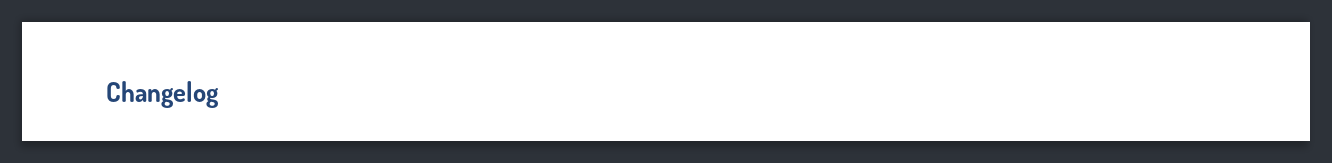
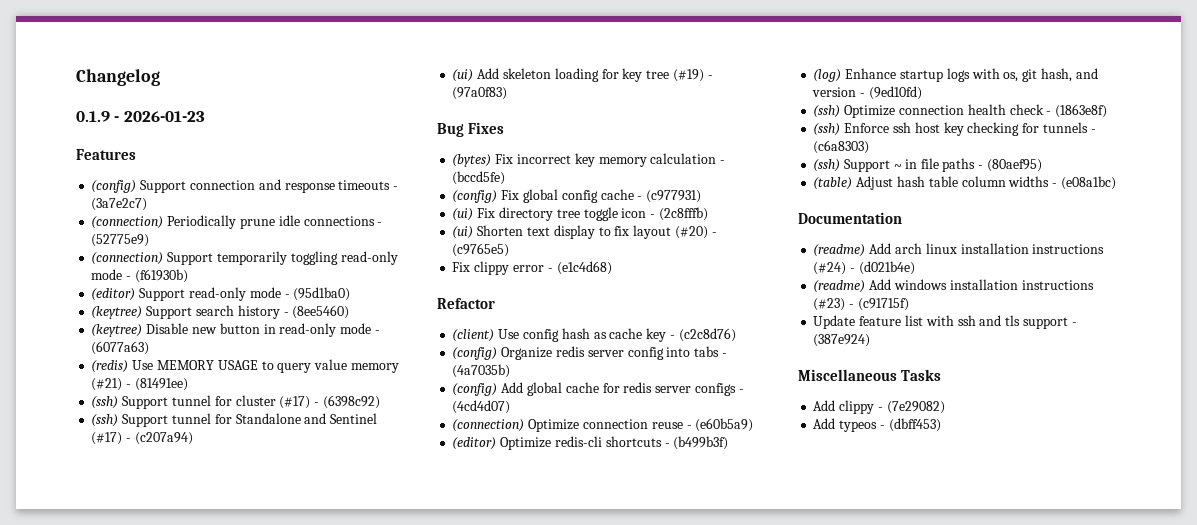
+ 0.1.9 - 2026-01-23
+ Features
+ (config) Support connection and response timeouts - (3a7e2c7)
+ (connection) Periodically prune idle connections - (52775e9)
+ (connection) Support temporarily toggling read-only mode - (f61930b)
+ (editor) Support read-only mode - (95d1ba0)
+ (keytree) Support search history - (8ee5460)
+ (keytree) Disable new button in read-only mode - (6077a63)
+ (redis) Use MEMORY USAGE to query value memory (#21) - (81491ee)
+ (ssh) Support tunnel for cluster (#17) - (6398c92)
+ (ssh) Support tunnel for Standalone and Sentinel (#17) - (c207a94)
+ (ui) Add skeleton loading for key tree (#19) - (97a0f83)
+ Bug Fixes
+ (bytes) Fix incorrect key memory calculation - (bccd5fe)
+ (config) Fix global config cache - (c977931)
+ (ui) Fix directory tree toggle icon - (2c8fffb)
+ (ui) Shorten text display to fix layout (#20) - (c9765e5)
+ Fix clippy error - (e1c4d68)
+ Refactor
+ (client) Use config hash as cache key - (c2c8d76)
+ (config) Organize redis server config into tabs - (4a7035b)
+ (config) Add global cache for redis server configs - (4cd4d07)
+ (connection) Optimize connection reuse - (e60b5a9)
+ (editor) Optimize redis-cli shortcuts - (b499b3f)
+ (log) Enhance startup logs with os, git hash, and version - (9ed10fd)
+ (ssh) Optimize connection health check - (1863e8f)
+ (ssh) Enforce ssh host key checking for tunnels - (c6a8303)
+ (ssh) Support ~ in file paths - (80aef95)
+ (table) Adjust hash table column widths - (e08a1bc)
+ Documentation
+ (readme) Add arch linux installation instructions (#24) - (d021b4e)
+ (readme) Add windows installation instructions (#23) - (c91715f)
+ Update feature list with ssh and tls support - (387e924)
+ Miscellaneous Tasks
+ Add clippy - (7e29082)
+ Add typeos - (dbff453)

